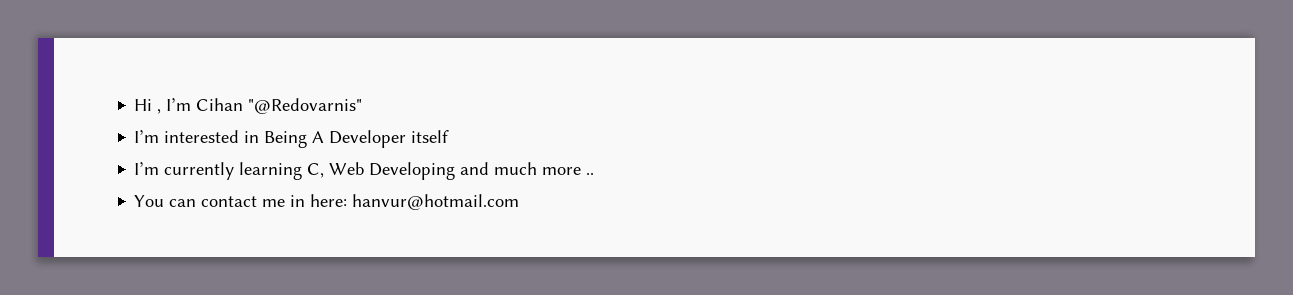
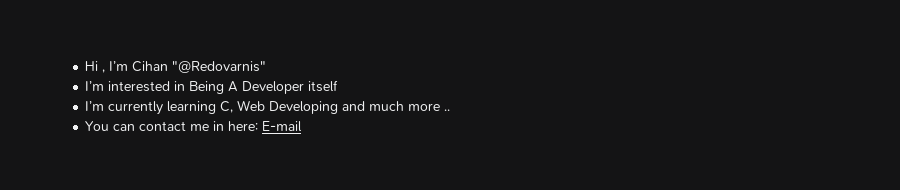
- You can contact me in here: hanvur@hotmail.com
+ You can contact me in here: E-mail

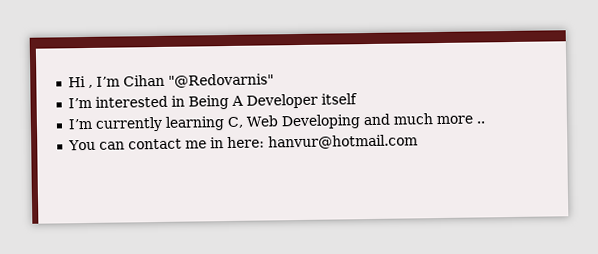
- You can contact me in here: E-mail
+ You can contact me in here: hanvur@hotmail.com

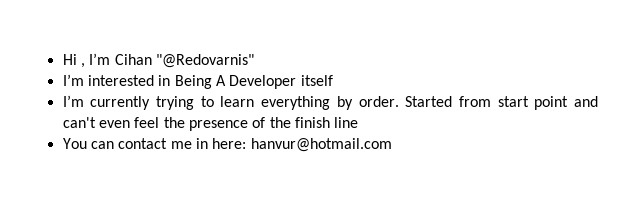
- I’m currently learning C, Web Developing and much more ..
+ I’m currently trying to learn everything by order. Started from start point and can't even feel the presence of the finish line

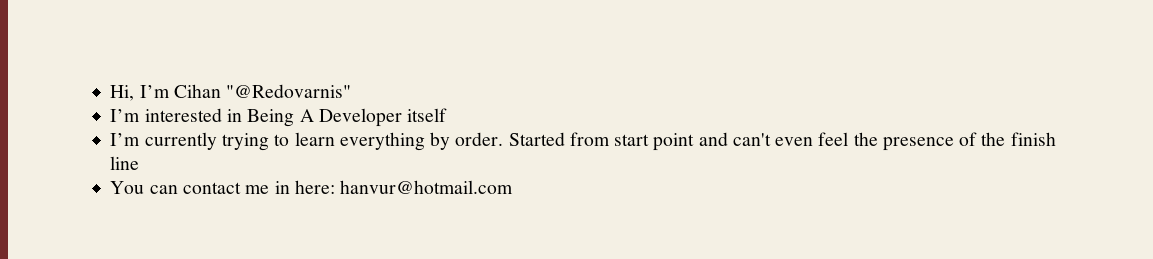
- Hi , I’m Cihan "@Redovarnis"
+ Hi, I’m Cihan "@Redovarnis"

